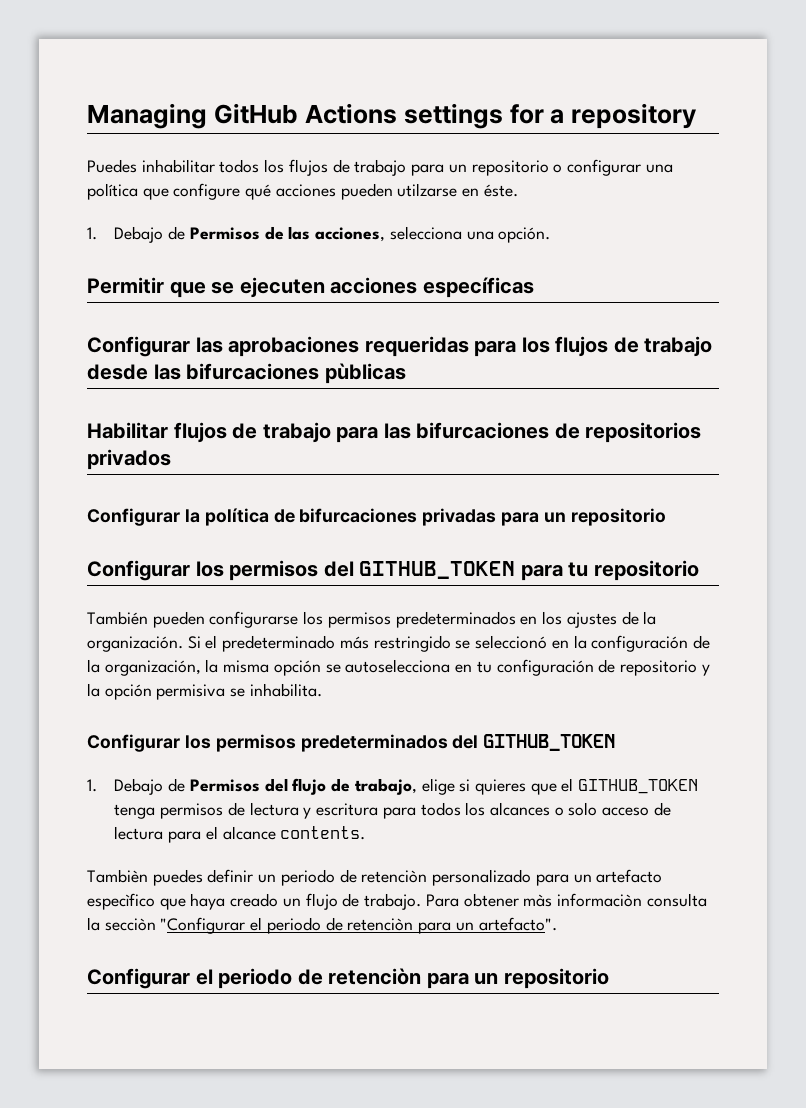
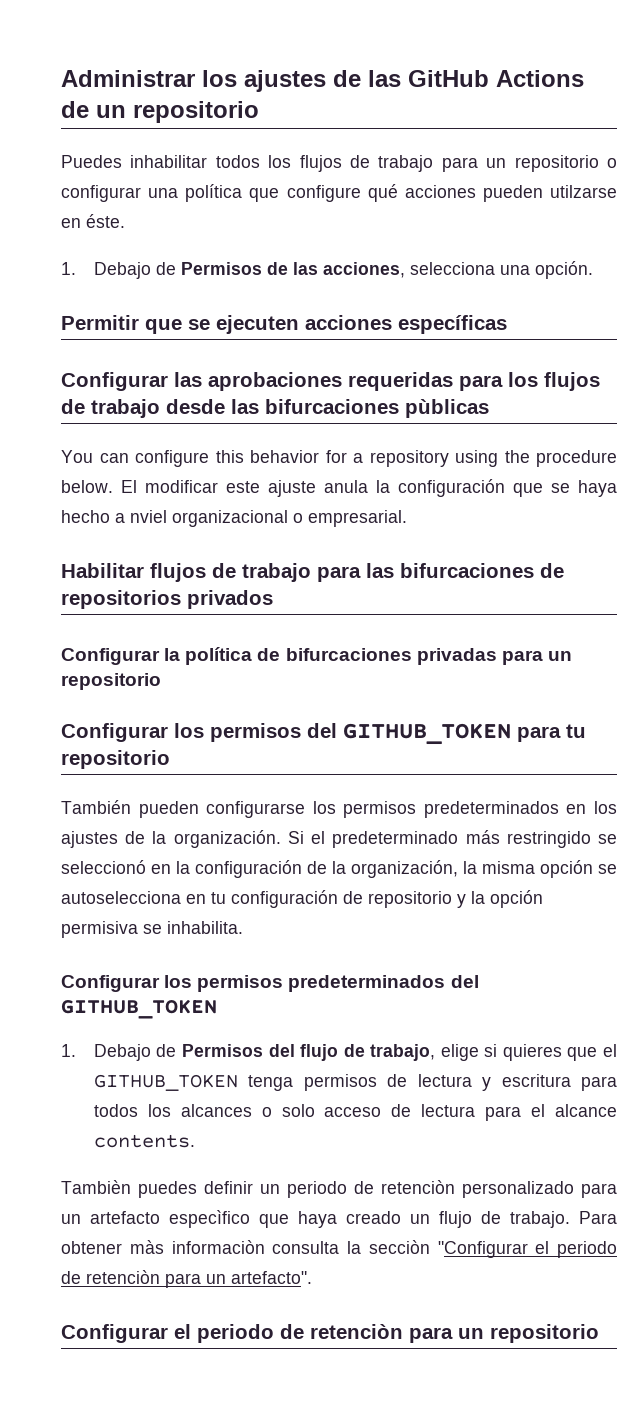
- Managing GitHub Actions settings for a repository
+ Administrar los ajustes de las GitHub Actions de un repositorio
+ You can configure this behavior for a repository using the procedure below. El modificar este ajuste anula la configuración que se haya hecho a nviel organizacional o empresarial.

